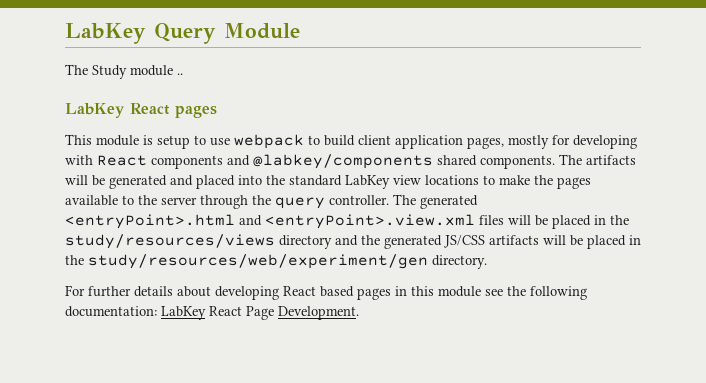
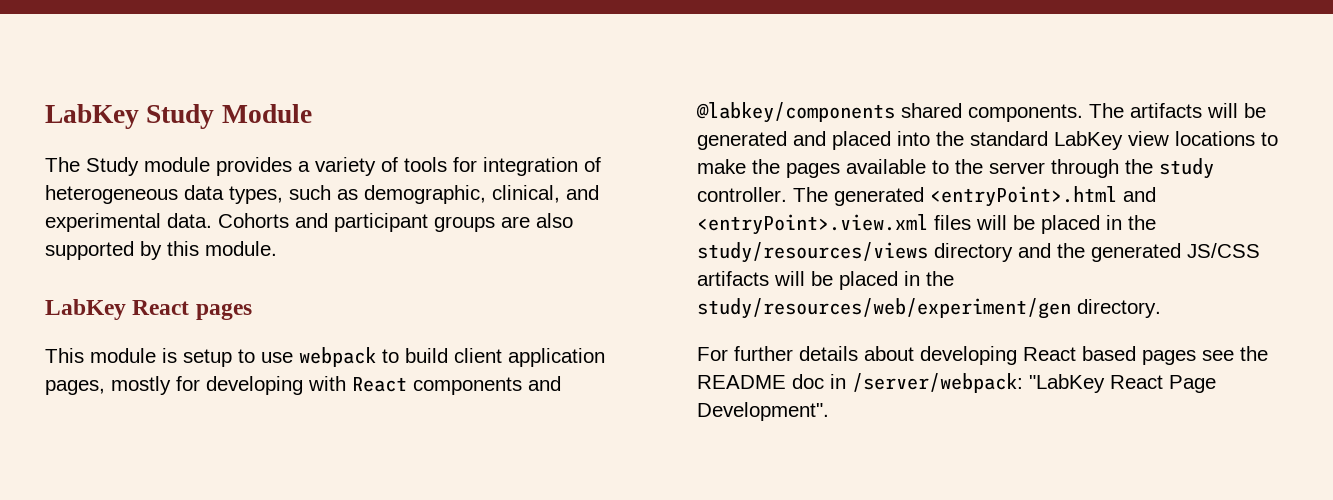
- LabKey Query Module
+ LabKey Study Module
- The Study module ..
+ The Study module provides a variety of tools for integration of heterogeneous data types, such as demographic, clinical, and experimental data. Cohorts and participant groups are also supported by this module.
- The artifacts will be generated and placed into the standard LabKey view locations to make the pages available to the server through the query controller.
+ The artifacts will be generated and placed into the standard LabKey view locations to make the pages available to the server through the study controller.
- For further details about developing React based pages in this module see the following documentation: LabKey React Page Development.
+ For further details about developing React based pages see the README doc in /server/webpack: "LabKey React Page Development".

